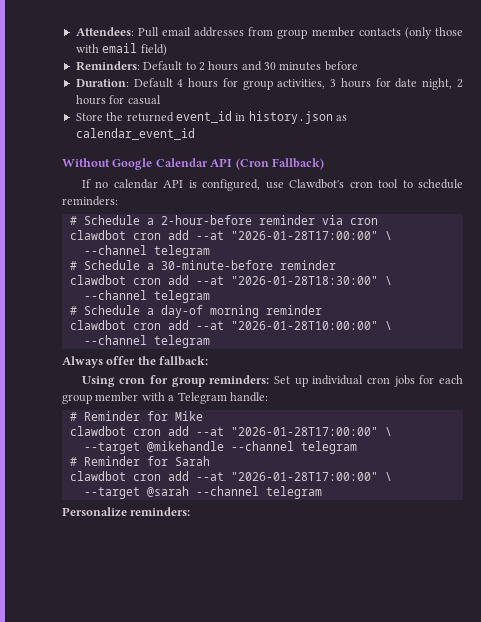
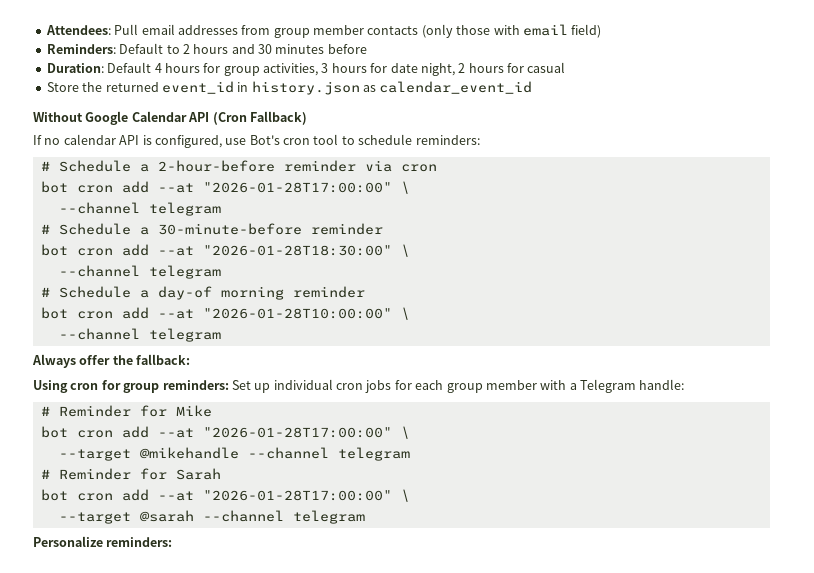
- If no calendar API is configured, use Clawdbot's cron tool to schedule reminders:
+ If no calendar API is configured, use Bot's cron tool to schedule reminders:
  # Schedule a 2-hour-before reminder via cron
- clawdbot cron add --at "2026-01-28T17:00:00" \
+ bot cron add --at "2026-01-28T17:00:00" \
- clawdbot cron add --at "2026-01-28T18:30:00" \
+ bot cron add --at "2026-01-28T18:30:00" \
- clawdbot cron add --at "2026-01-28T10:00:00" \
+ bot cron add --at "2026-01-28T10:00:00" \
  # Reminder for Mike
- clawdbot cron add --at "2026-01-28T17:00:00" \
+ bot cron add --at "2026-01-28T17:00:00" \
  # Reminder for Sarah
- clawdbot cron add --at "2026-01-28T17:00:00" \
+ bot cron add --at "2026-01-28T17:00:00" \

